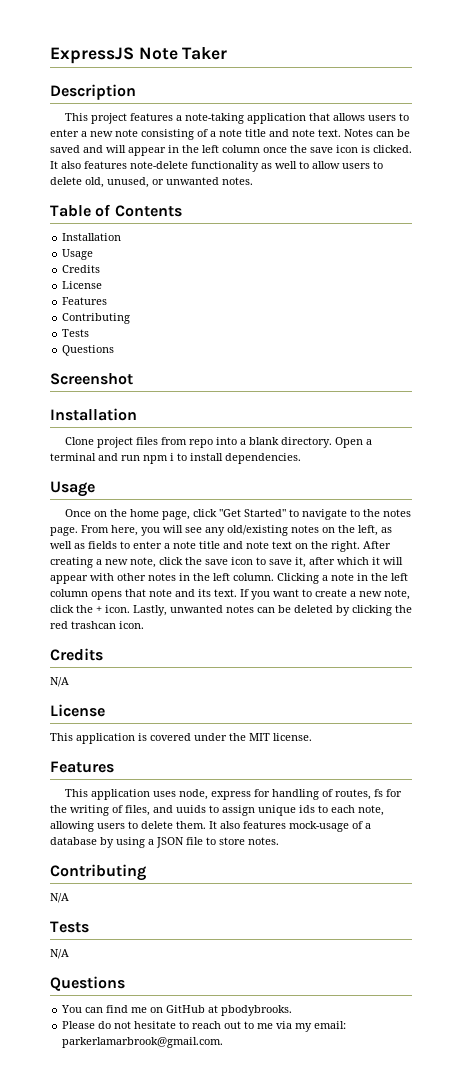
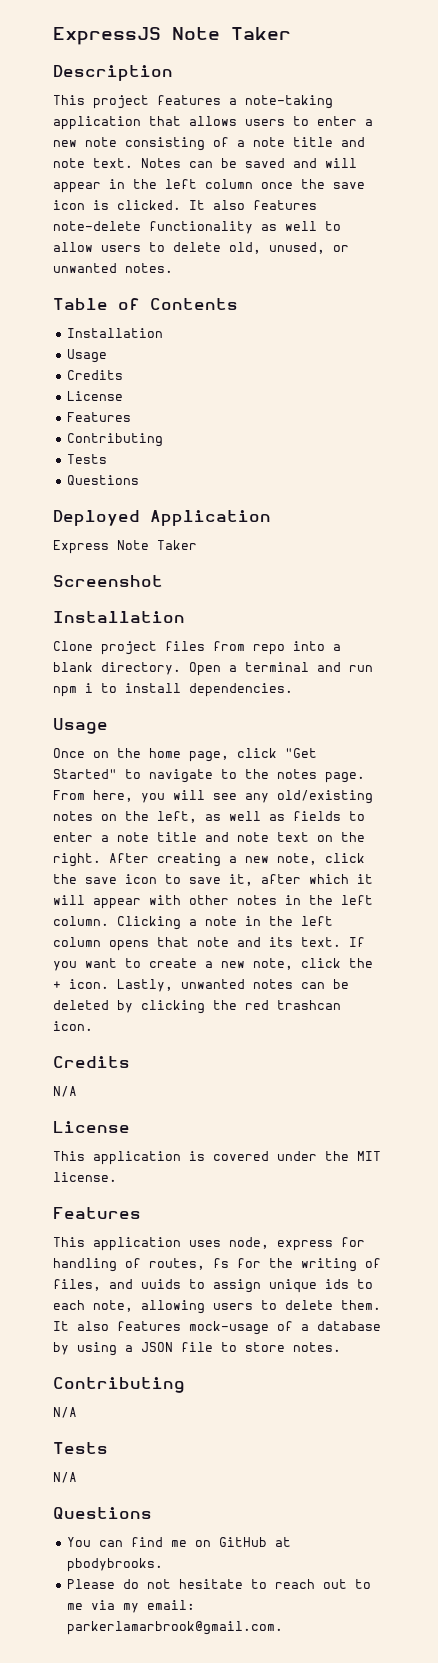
+ Deployed Application
+ Express Note Taker

